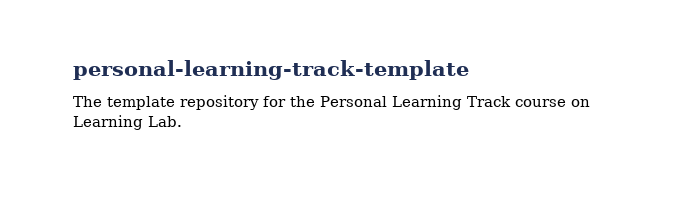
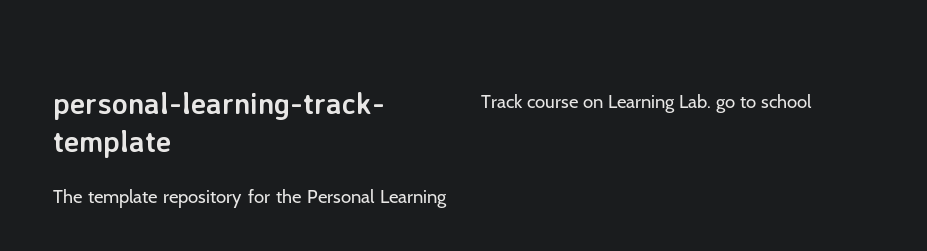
- The template repository for the Personal Learning Track course on Learning Lab.
+ The template repository for the Personal Learning Track course on Learning Lab. go to school

